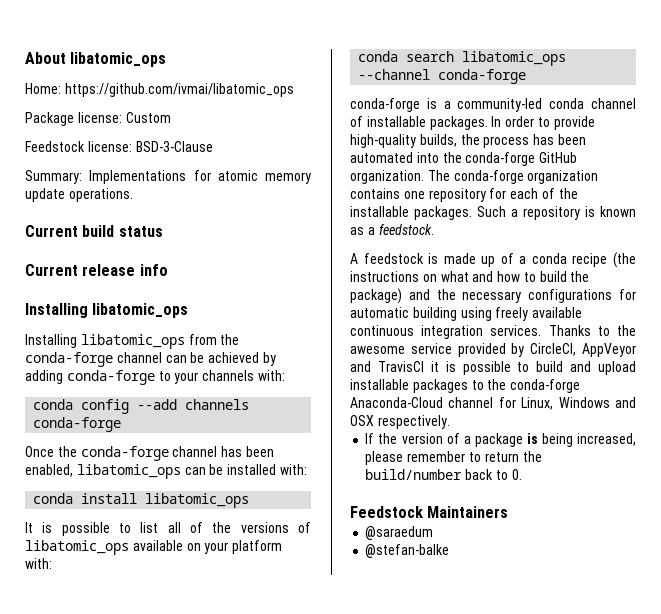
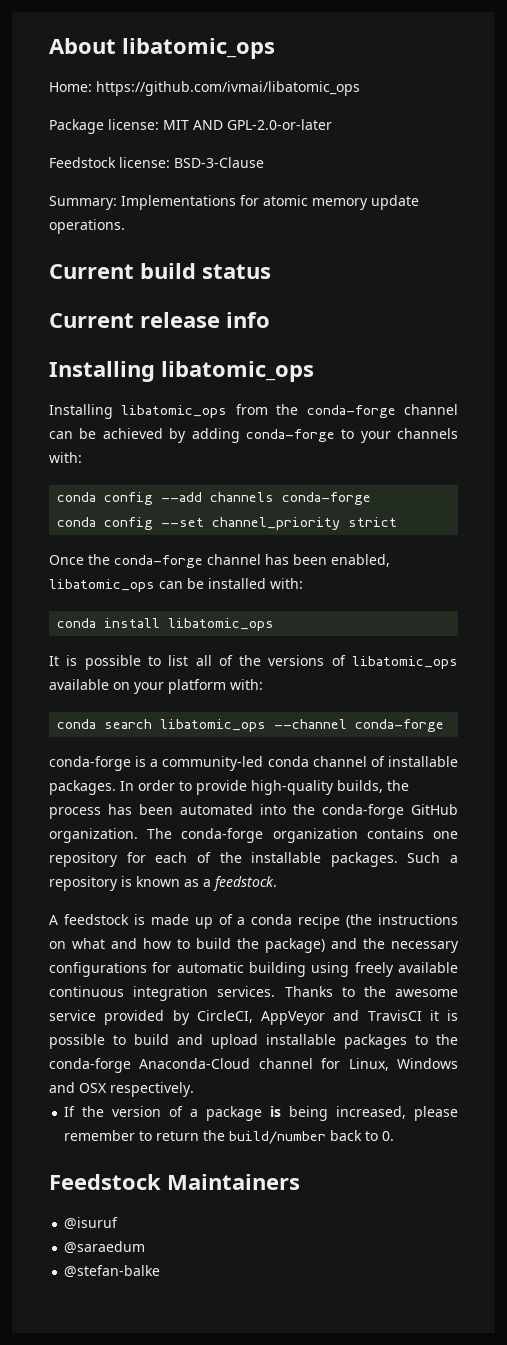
- Package license: Custom
+ Package license: MIT AND GPL-2.0-or-later
+ conda config --set channel_priority strict
+ @isuruf

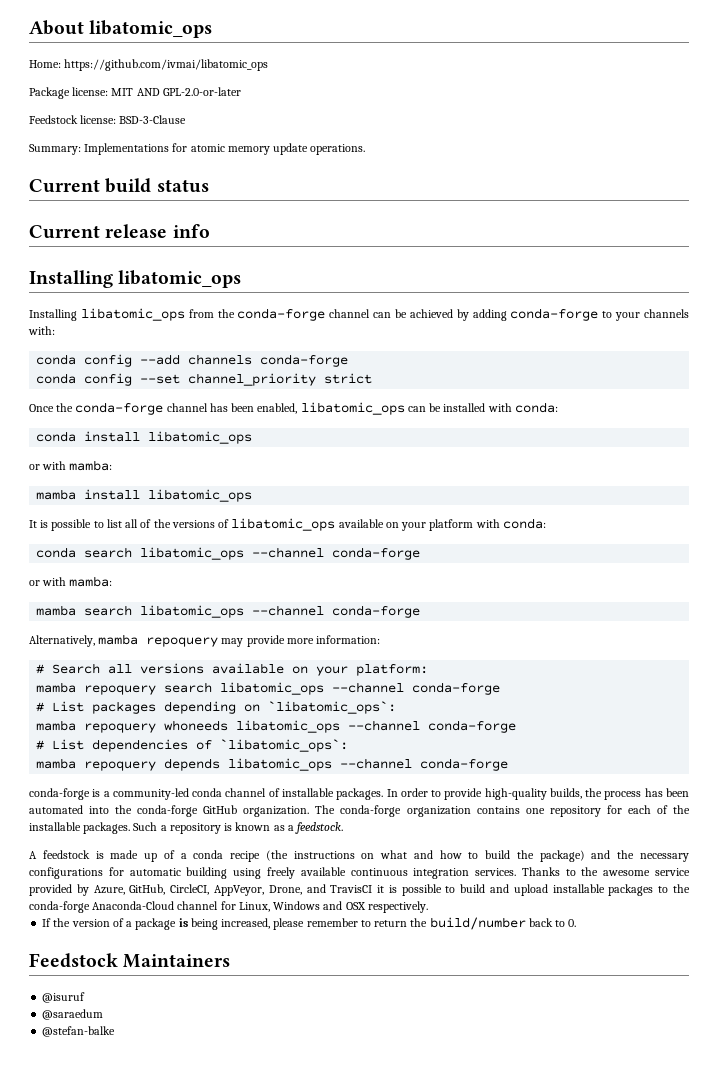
- Once the conda-forge channel has been enabled, libatomic_ops can be installed with:
+ Once the conda-forge channel has been enabled, libatomic_ops can be installed with conda:
  conda install libatomic_ops
+ or with mamba:
+ mamba install libatomic_ops
- It is possible to list all of the versions of libatomic_ops available on your platform with:
+ It is possible to list all of the versions of libatomic_ops available on your platform with conda:
  conda search libatomic_ops --channel conda-forge
+ or with mamba:
+ mamba search libatomic_ops --channel conda-forge
+ Alternatively, mamba repoquery may provide more information:
+ # Search all versions available on your platform:
+ mamba repoquery search libatomic_ops --channel conda-forge
+ # List packages depending on `libatomic_ops`:
+ mamba repoquery whoneeds libatomic_ops --channel conda-forge
+ # List dependencies of `libatomic_ops`:
+ mamba repoquery depends libatomic_ops --channel conda-forge
- Thanks to the awesome service provided by CircleCI, AppVeyor and TravisCI it is possible to build and upload installable packages to the conda-forge Anaconda-Cloud channel for Linux, Windows and OSX respectively.
+ Thanks to the awesome service provided by Azure, GitHub, CircleCI, AppVeyor, Drone, and TravisCI it is possible to build and upload installable packages to the conda-forge Anaconda-Cloud channel for Linux, Windows and OSX respectively.

